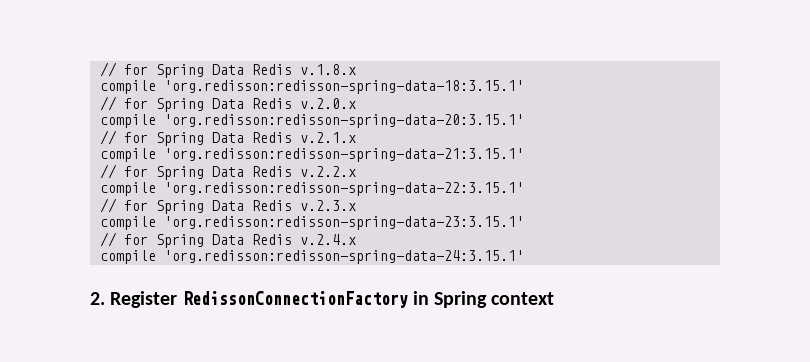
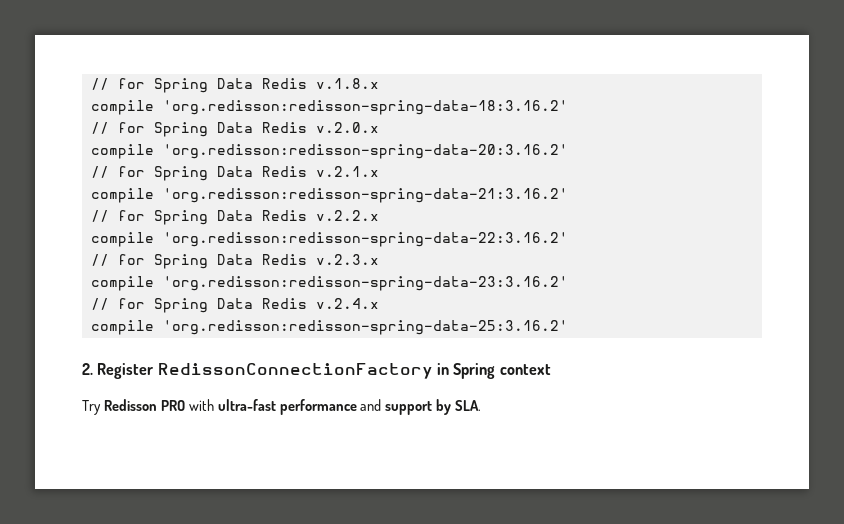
- compile 'org.redisson:redisson-spring-data-18:3.15.1'
+ compile 'org.redisson:redisson-spring-data-18:3.16.2'
- compile 'org.redisson:redisson-spring-data-20:3.15.1'
+ compile 'org.redisson:redisson-spring-data-20:3.16.2'
- compile 'org.redisson:redisson-spring-data-21:3.15.1'
+ compile 'org.redisson:redisson-spring-data-21:3.16.2'
- compile 'org.redisson:redisson-spring-data-22:3.15.1'
+ compile 'org.redisson:redisson-spring-data-22:3.16.2'
- compile 'org.redisson:redisson-spring-data-23:3.15.1'
+ compile 'org.redisson:redisson-spring-data-23:3.16.2'
- compile 'org.redisson:redisson-spring-data-24:3.15.1'
+ compile 'org.redisson:redisson-spring-data-25:3.16.2'
+ Try Redisson PRO with ultra-fast performance and support by SLA.

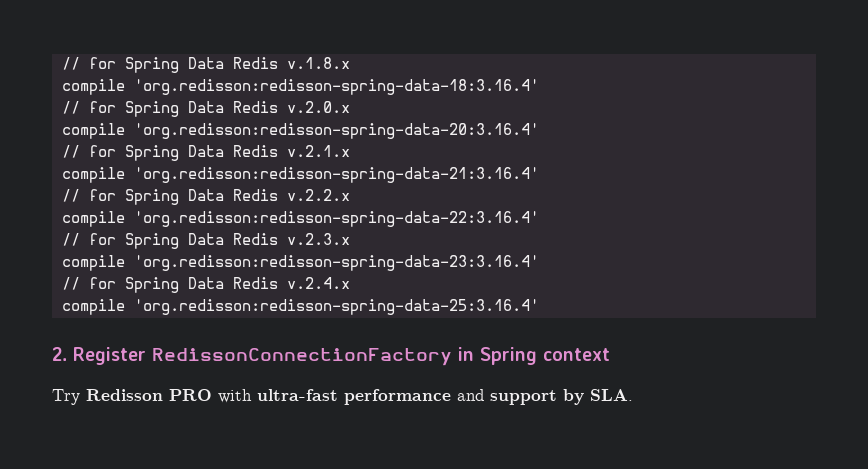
- compile 'org.redisson:redisson-spring-data-18:3.16.2'
+ compile 'org.redisson:redisson-spring-data-18:3.16.4'
- compile 'org.redisson:redisson-spring-data-20:3.16.2'
+ compile 'org.redisson:redisson-spring-data-20:3.16.4'
- compile 'org.redisson:redisson-spring-data-21:3.16.2'
+ compile 'org.redisson:redisson-spring-data-21:3.16.4'
- compile 'org.redisson:redisson-spring-data-22:3.16.2'
+ compile 'org.redisson:redisson-spring-data-22:3.16.4'
- compile 'org.redisson:redisson-spring-data-23:3.16.2'
+ compile 'org.redisson:redisson-spring-data-23:3.16.4'
- compile 'org.redisson:redisson-spring-data-25:3.16.2'
+ compile 'org.redisson:redisson-spring-data-25:3.16.4'

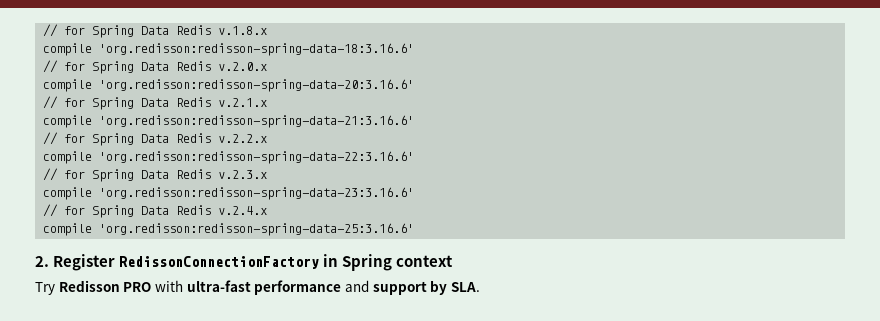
- compile 'org.redisson:redisson-spring-data-18:3.16.4'
+ compile 'org.redisson:redisson-spring-data-18:3.16.6'
- compile 'org.redisson:redisson-spring-data-20:3.16.4'
+ compile 'org.redisson:redisson-spring-data-20:3.16.6'
- compile 'org.redisson:redisson-spring-data-21:3.16.4'
+ compile 'org.redisson:redisson-spring-data-21:3.16.6'
- compile 'org.redisson:redisson-spring-data-22:3.16.4'
+ compile 'org.redisson:redisson-spring-data-22:3.16.6'
- compile 'org.redisson:redisson-spring-data-23:3.16.4'
+ compile 'org.redisson:redisson-spring-data-23:3.16.6'
- compile 'org.redisson:redisson-spring-data-25:3.16.4'
+ compile 'org.redisson:redisson-spring-data-25:3.16.6'

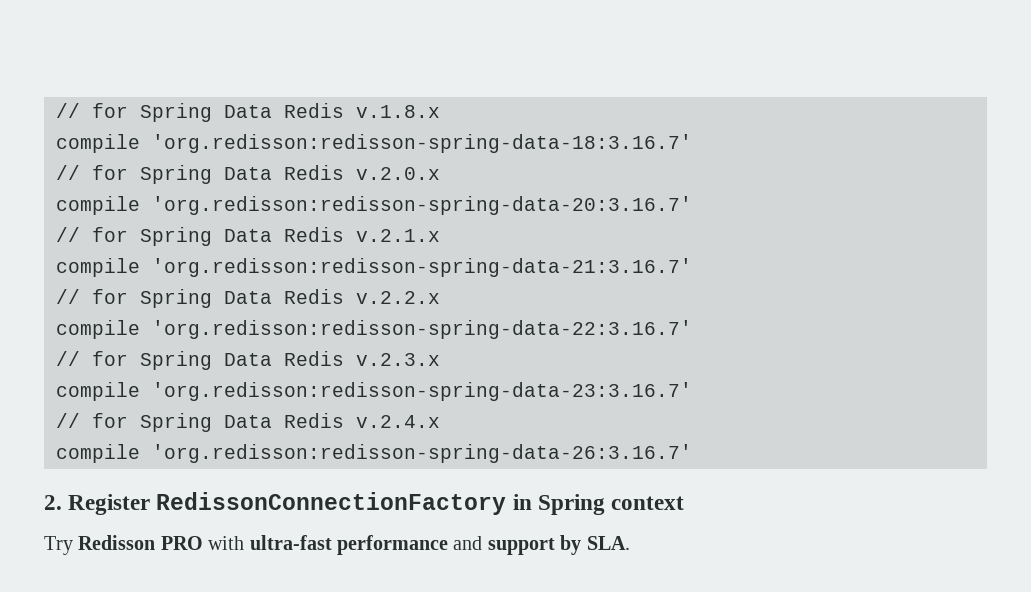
- compile 'org.redisson:redisson-spring-data-18:3.16.6'
+ compile 'org.redisson:redisson-spring-data-18:3.16.7'
- compile 'org.redisson:redisson-spring-data-20:3.16.6'
+ compile 'org.redisson:redisson-spring-data-20:3.16.7'
- compile 'org.redisson:redisson-spring-data-21:3.16.6'
+ compile 'org.redisson:redisson-spring-data-21:3.16.7'
- compile 'org.redisson:redisson-spring-data-22:3.16.6'
+ compile 'org.redisson:redisson-spring-data-22:3.16.7'
- compile 'org.redisson:redisson-spring-data-23:3.16.6'
+ compile 'org.redisson:redisson-spring-data-23:3.16.7'
- compile 'org.redisson:redisson-spring-data-25:3.16.6'
+ compile 'org.redisson:redisson-spring-data-26:3.16.7'

